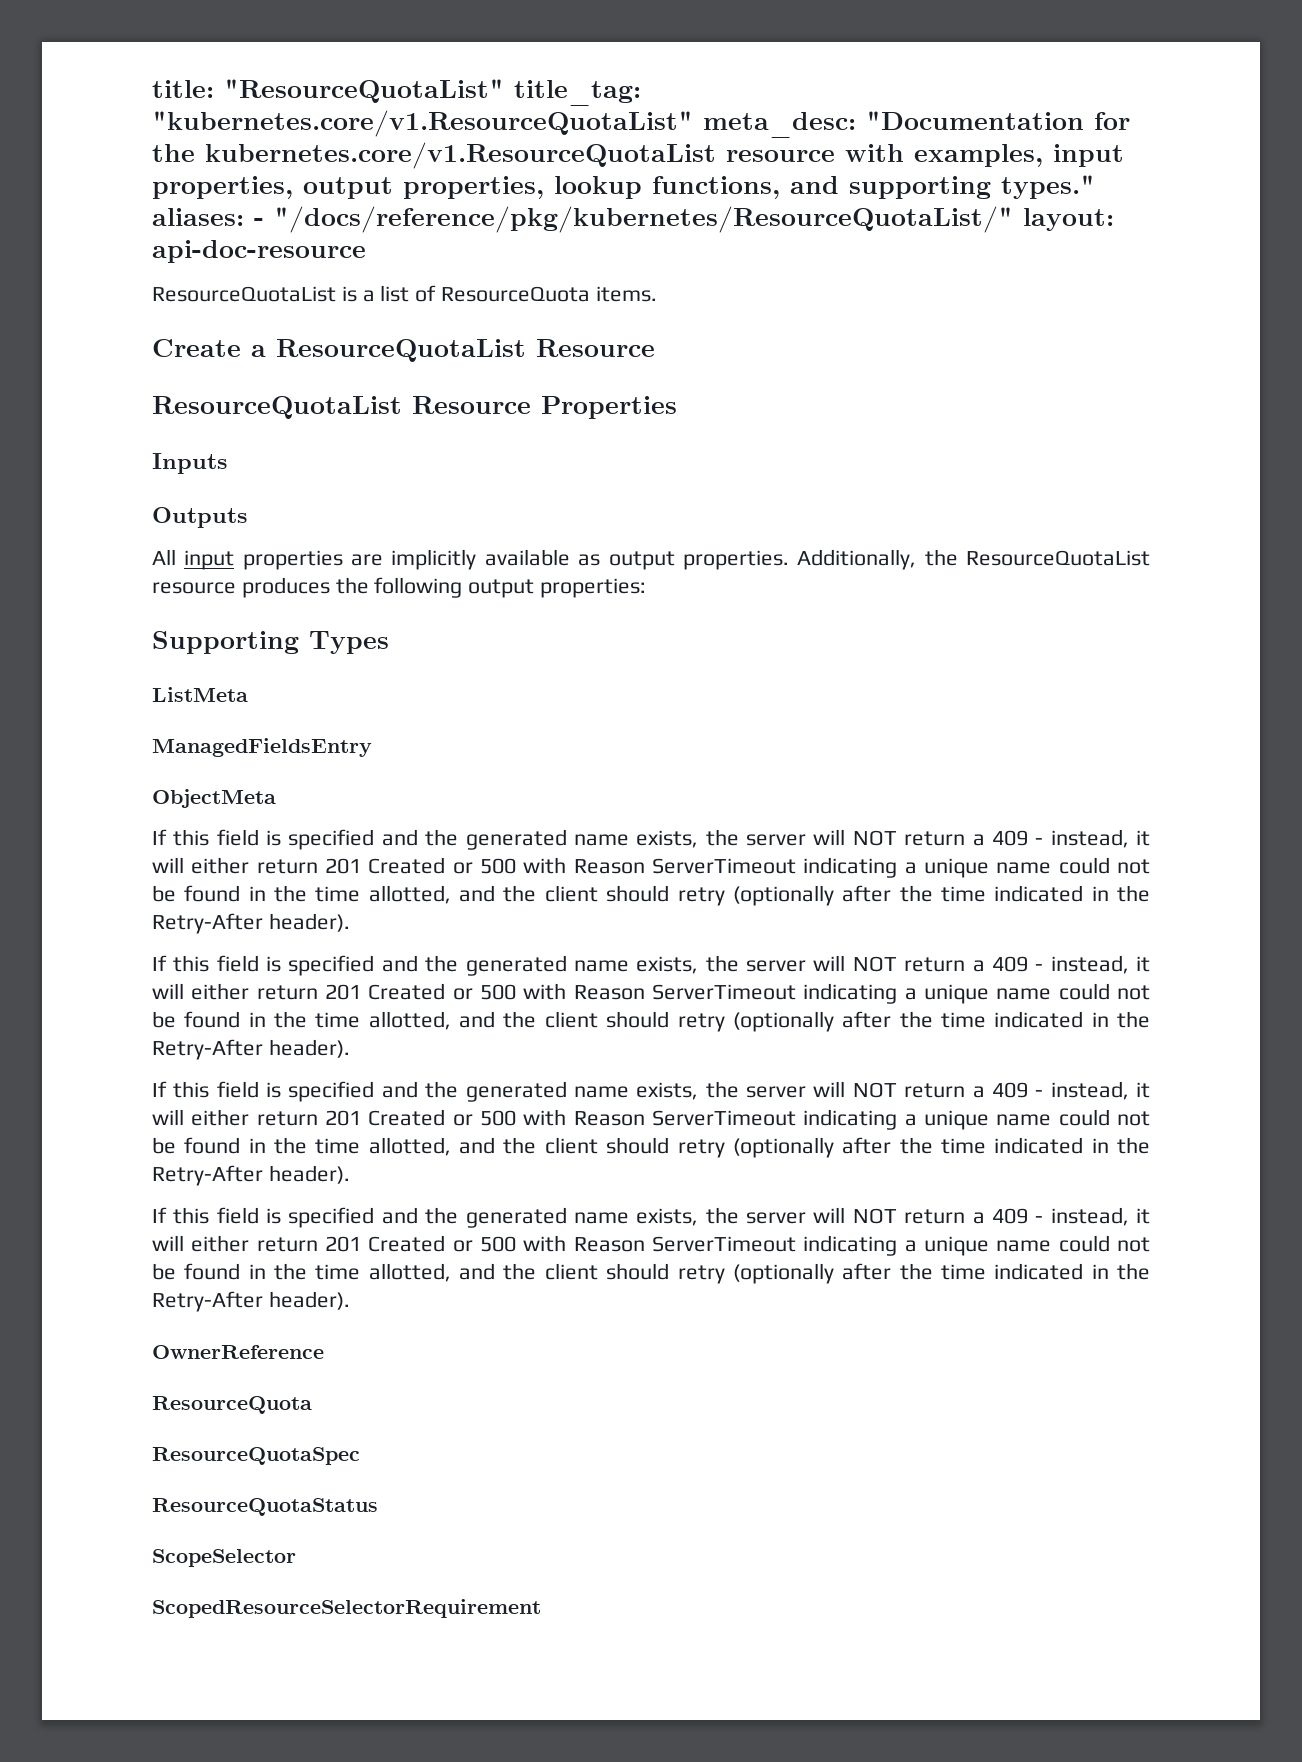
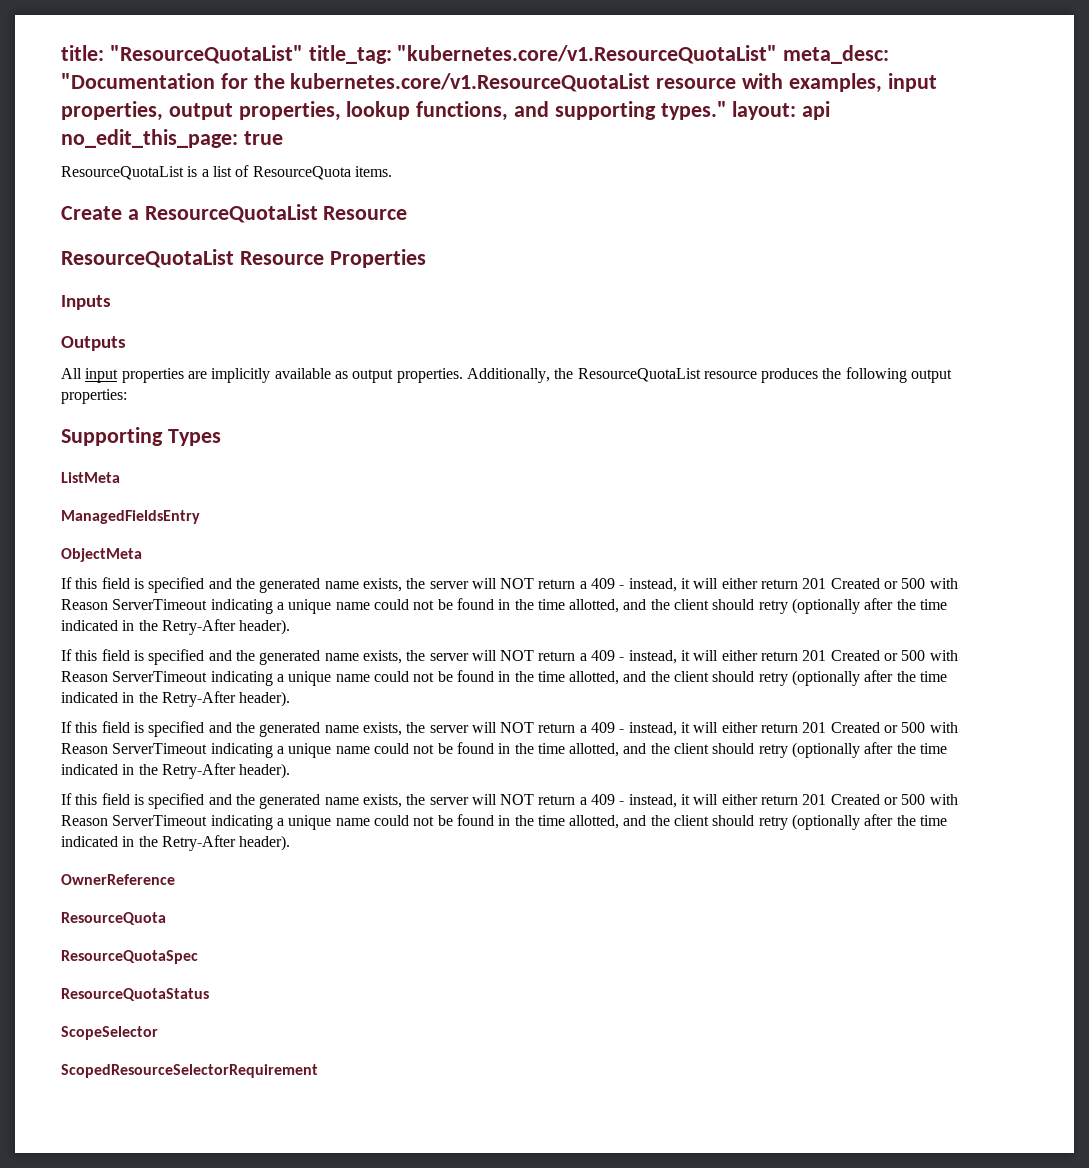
- title: "ResourceQuotaList" title_tag: "kubernetes.core/v1.ResourceQuotaList" meta_desc: "Documentation for the kubernetes.core/v1.ResourceQuotaList resource with examples, input properties, output properties, lookup functions, and supporting types." aliases: - "/docs/reference/pkg/kubernetes/ResourceQuotaList/" layout: api-doc-resource
+ title: "ResourceQuotaList" title_tag: "kubernetes.core/v1.ResourceQuotaList" meta_desc: "Documentation for the kubernetes.core/v1.ResourceQuotaList resource with examples, input properties, output properties, lookup functions, and supporting types." layout: api no_edit_this_page: true

